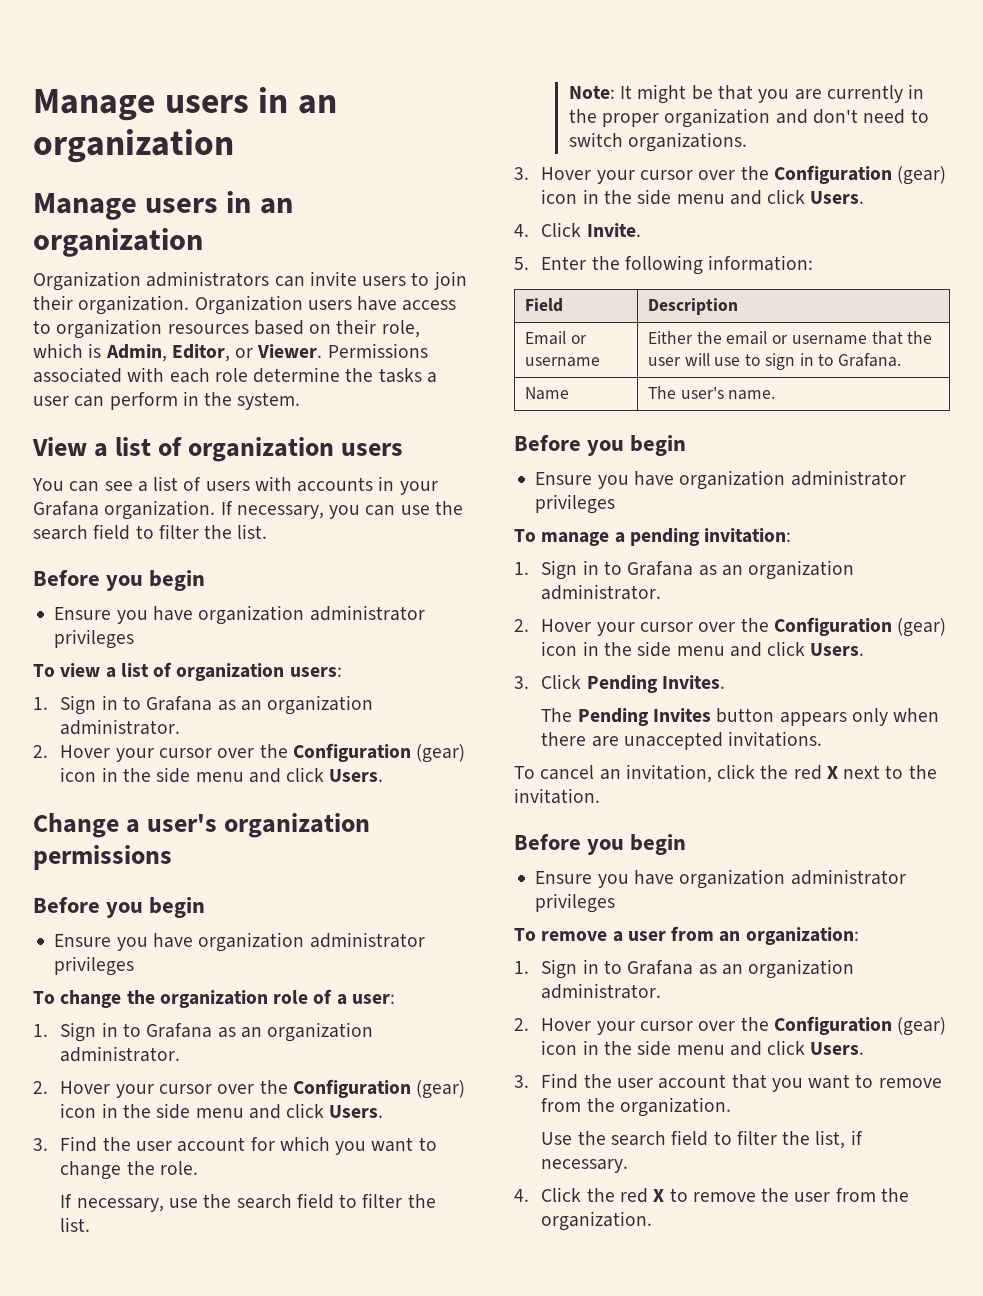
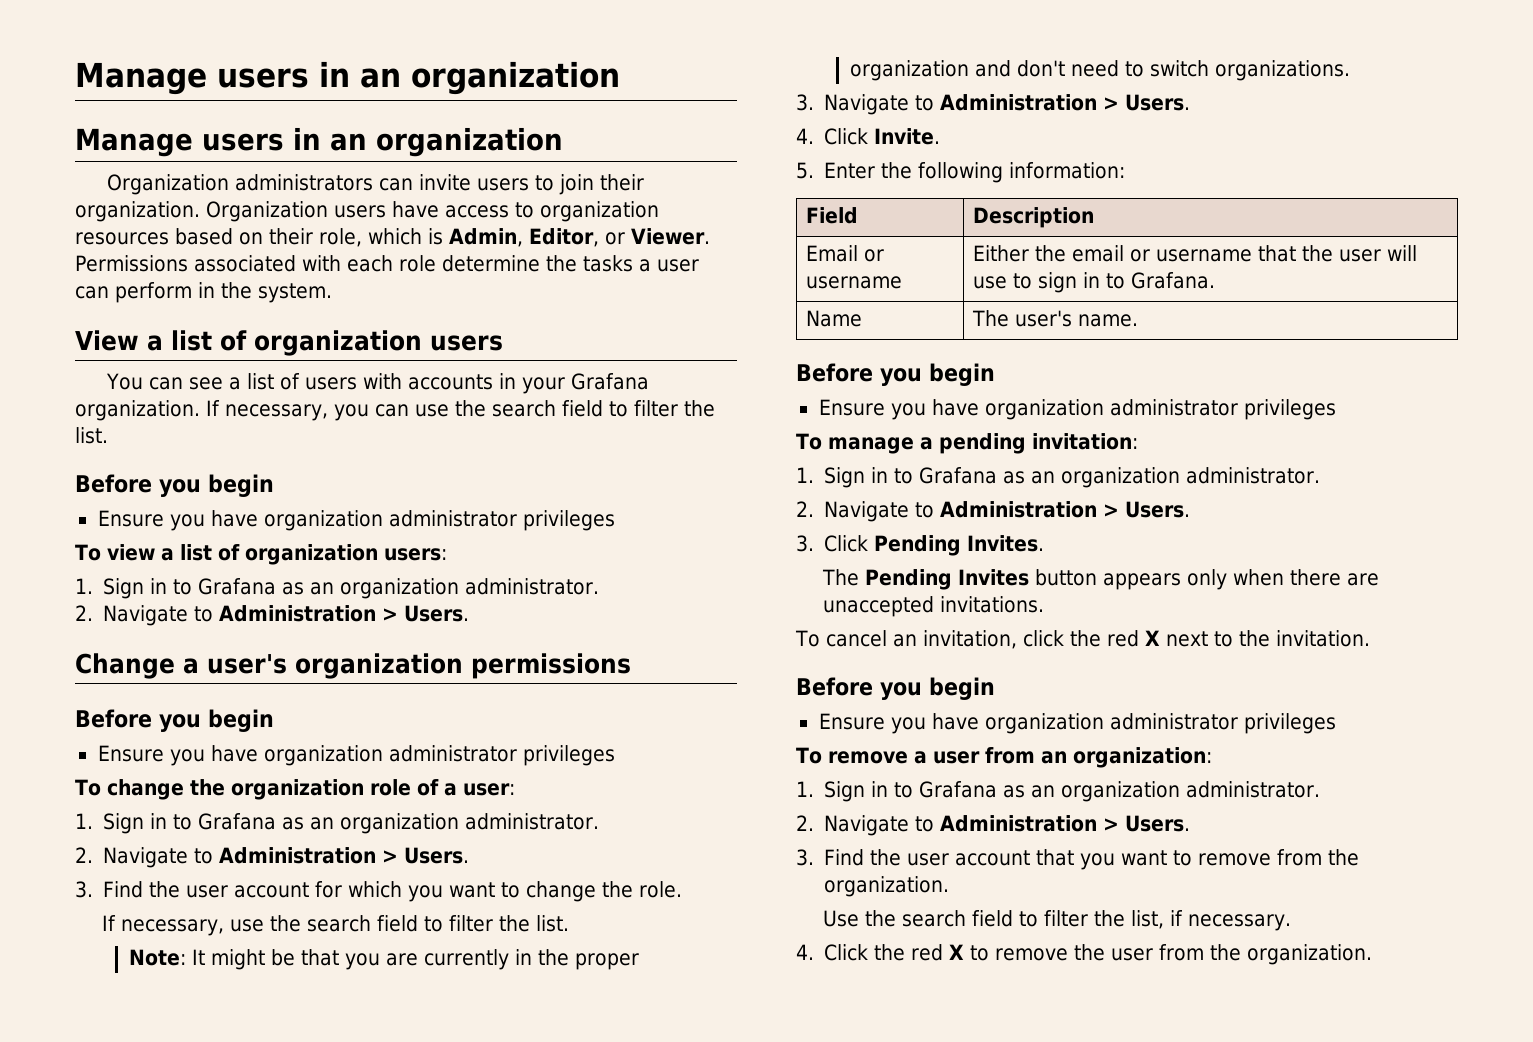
  To view a list of organization users:
  1. Sign in to Grafana as an organization administrator.
- 2. Hover your cursor over the Configuration (gear) icon in the side menu and click Users.
+ 2. Navigate to Administration > Users.
  To change the organization role of a user:
  1. Sign in to Grafana as an organization administrator.
- 2. Hover your cursor over the Configuration (gear) icon in the side menu and click Users.
+ 2. Navigate to Administration > Users.
- 3. Hover your cursor over the Configuration (gear) icon in the side menu and click Users.
+ 3. Navigate to Administration > Users.
  To manage a pending invitation:
  1. Sign in to Grafana as an organization administrator.
- 2. Hover your cursor over the Configuration (gear) icon in the side menu and click Users.
+ 2. Navigate to Administration > Users.
  To remove a user from an organization:
  1. Sign in to Grafana as an organization administrator.
- 2. Hover your cursor over the Configuration (gear) icon in the side menu and click Users.
+ 2. Navigate to Administration > Users.

